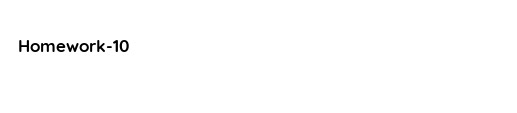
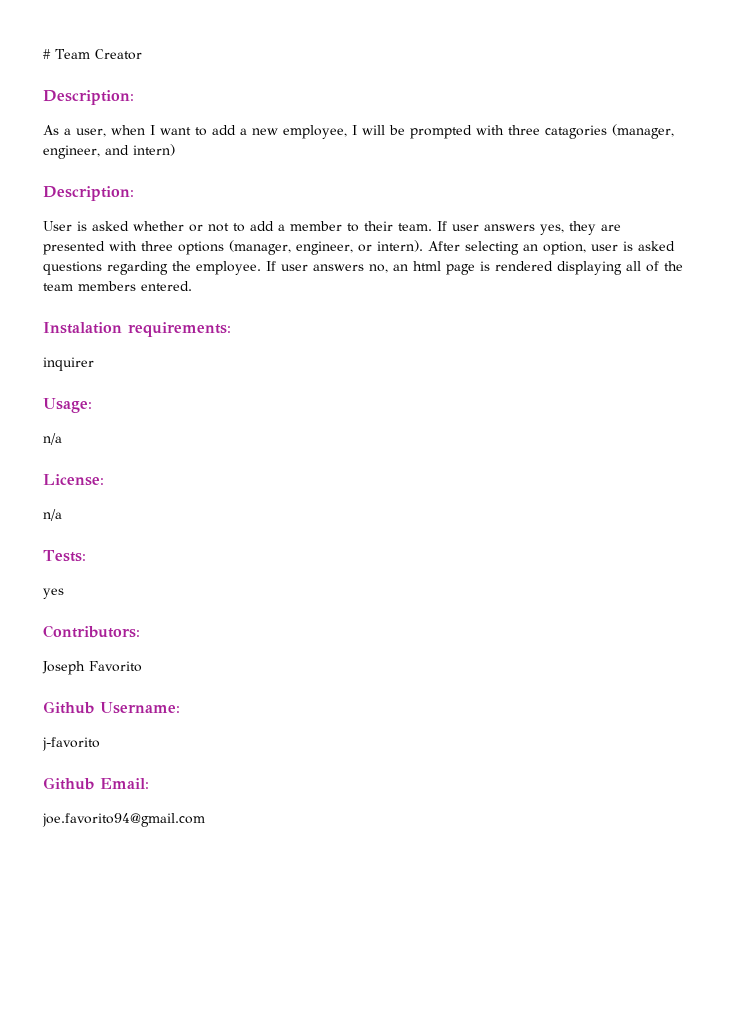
- Homework-10
+ # Team Creator
+ Description:
+ As a user, when I want to add a new employee, I will be prompted with three catagories (manager, engineer, and intern)
+ Description:
+ User is asked whether or not to add a member to their team. If user answers yes, they are presented with three options (manager, engineer, or intern). After selecting an option, user is asked questions regarding the employee. If user answers no, an html page is rendered displaying all of the team members entered.
+ Instalation requirements:
+ inquirer
+ Usage:
+ n/a
+ License:
+ n/a
+ Tests:
+ yes
+ Contributors:
+ Joseph Favorito
+ Github Username:
+ j-favorito
+ Github Email:
+ joe.favorito94@gmail.com

